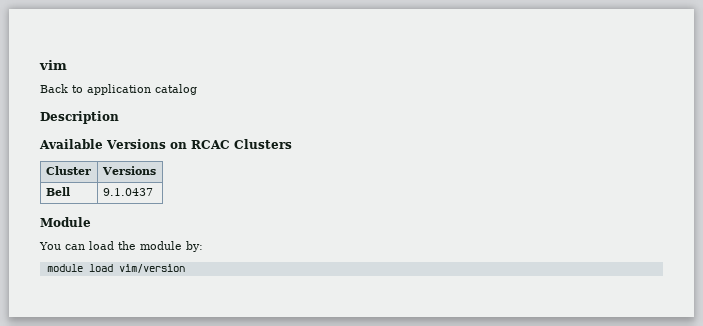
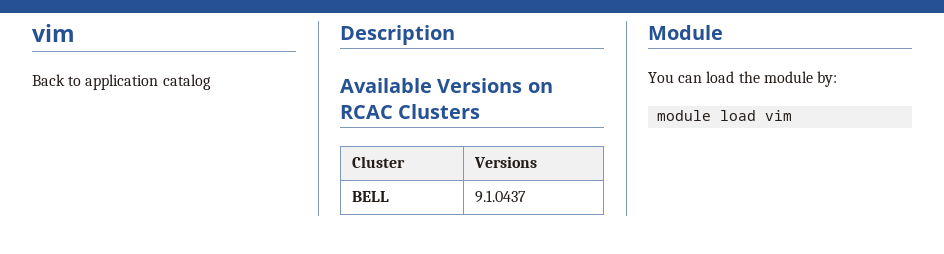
- Bell | 9.1.0437
+ BELL | 9.1.0437
- module load vim/version
+ module load vim

